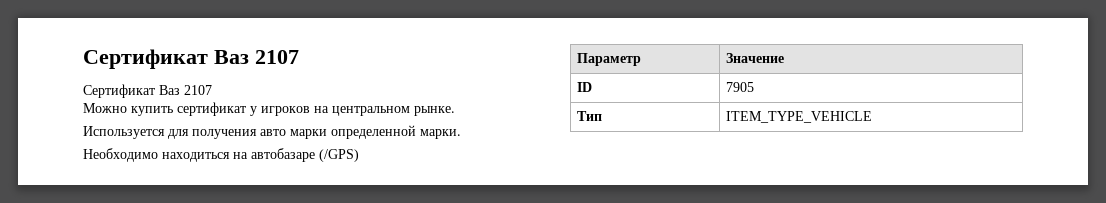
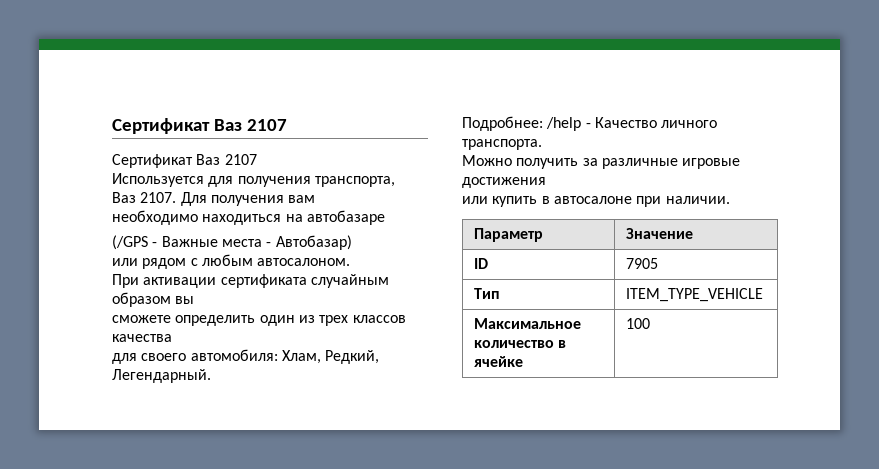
- Можно купить сертификат у игроков на центральном рынке.
- Используется для получения авто марки определенной марки.
- Необходимо находиться на автобазаре (/GPS)
+ Используется для получения транспорта,
+ Ваз 2107. Для получения вам
+ необходимо находиться на автобазаре
+ (/GPS - Важные места - Автобазар)
+ или рядом с любым автосалоном.
+ При активации сертификата случайным образом вы
+ сможете определить один из трех классов качества
+ для своего автомобиля: Хлам, Редкий, Легендарный.
+ Подробнее: /help - Качество личного транспорта.
+ Можно получить за различные игровые достижения
+ или купить в автосалоне при наличии.
+ Максимальное количество в ячейке | 100

